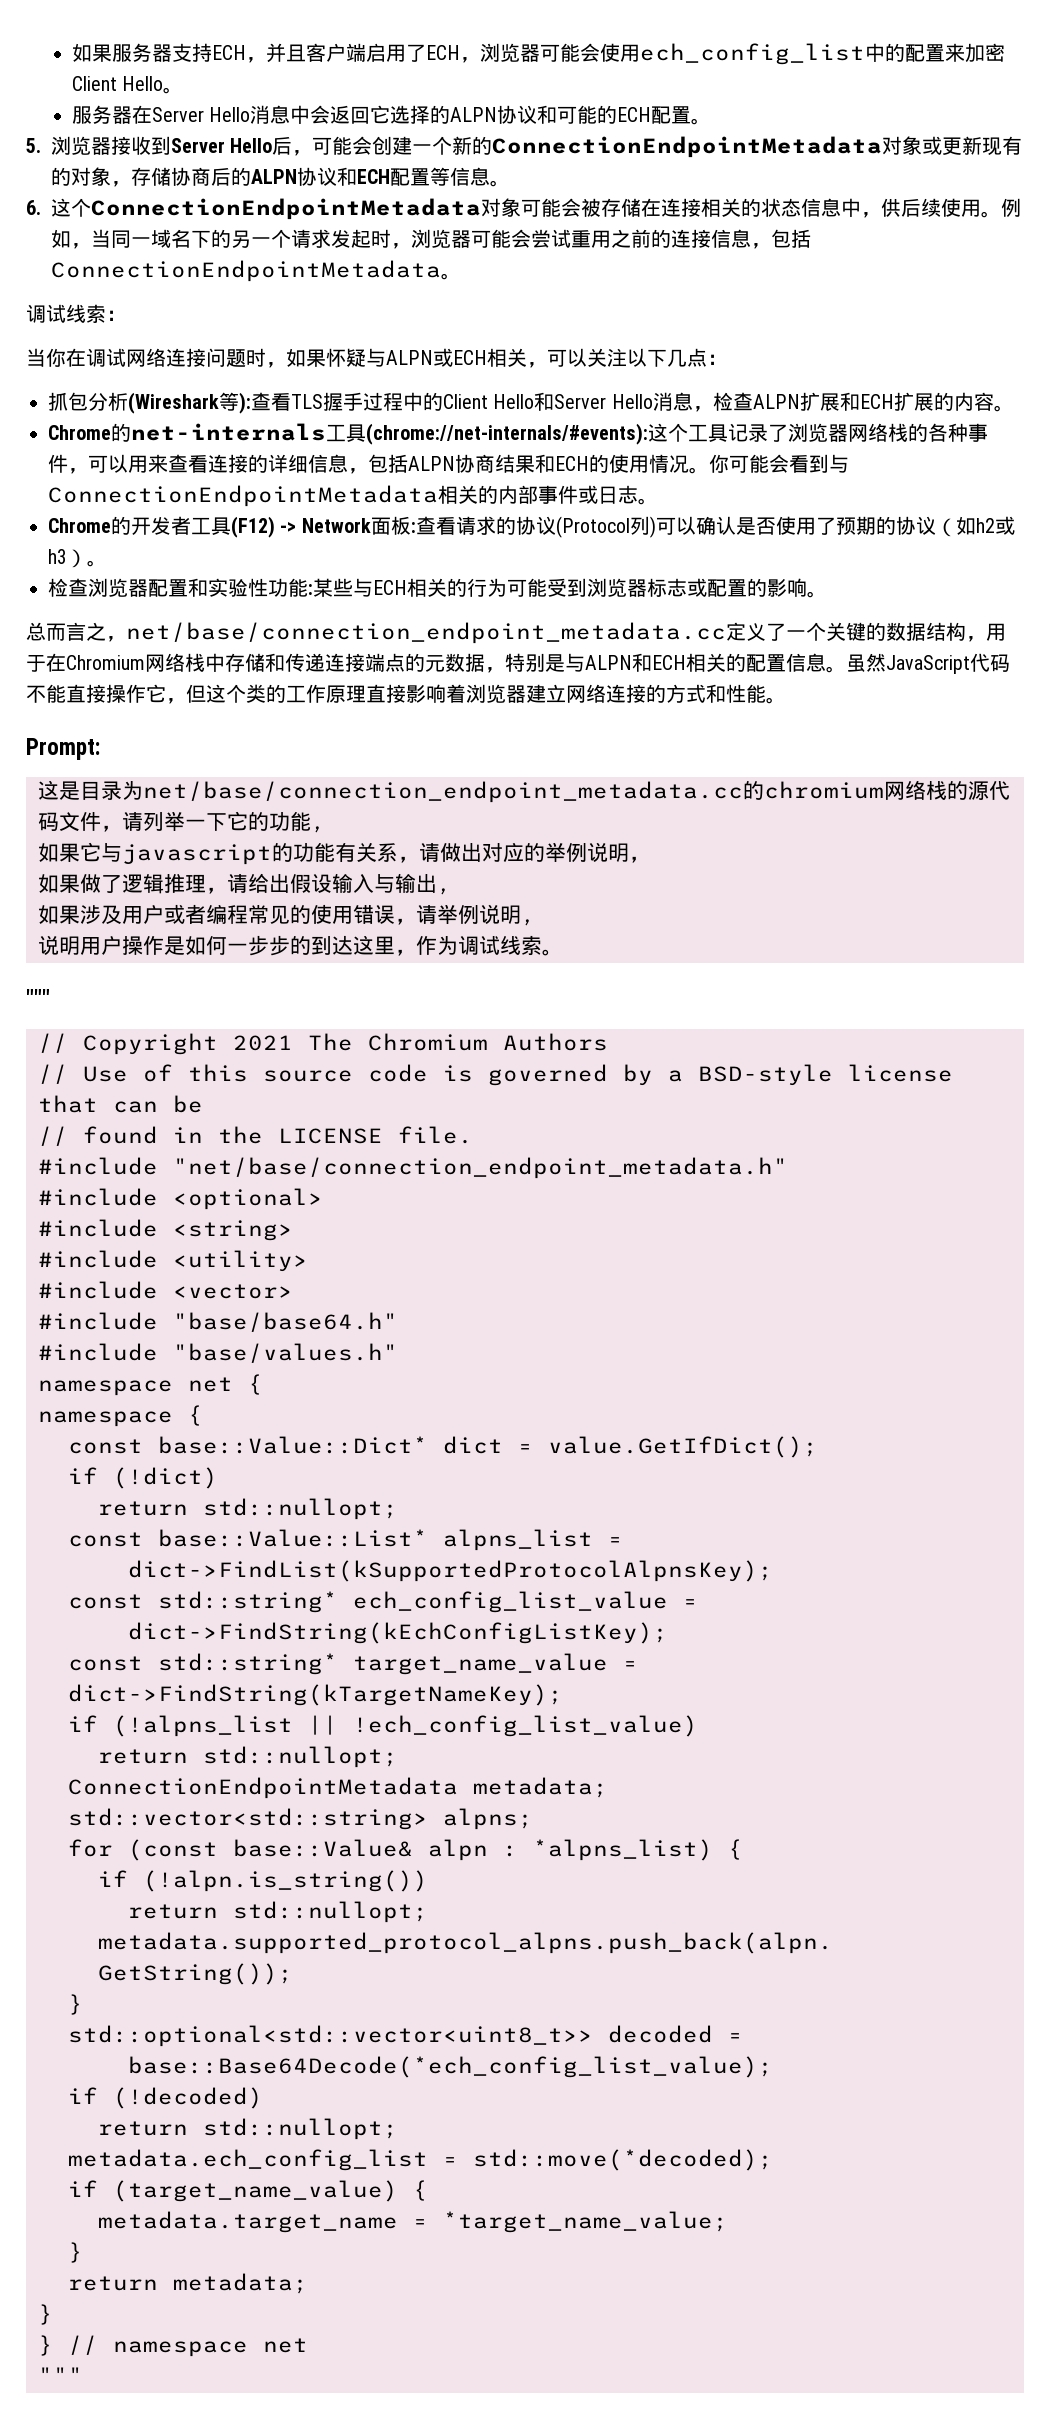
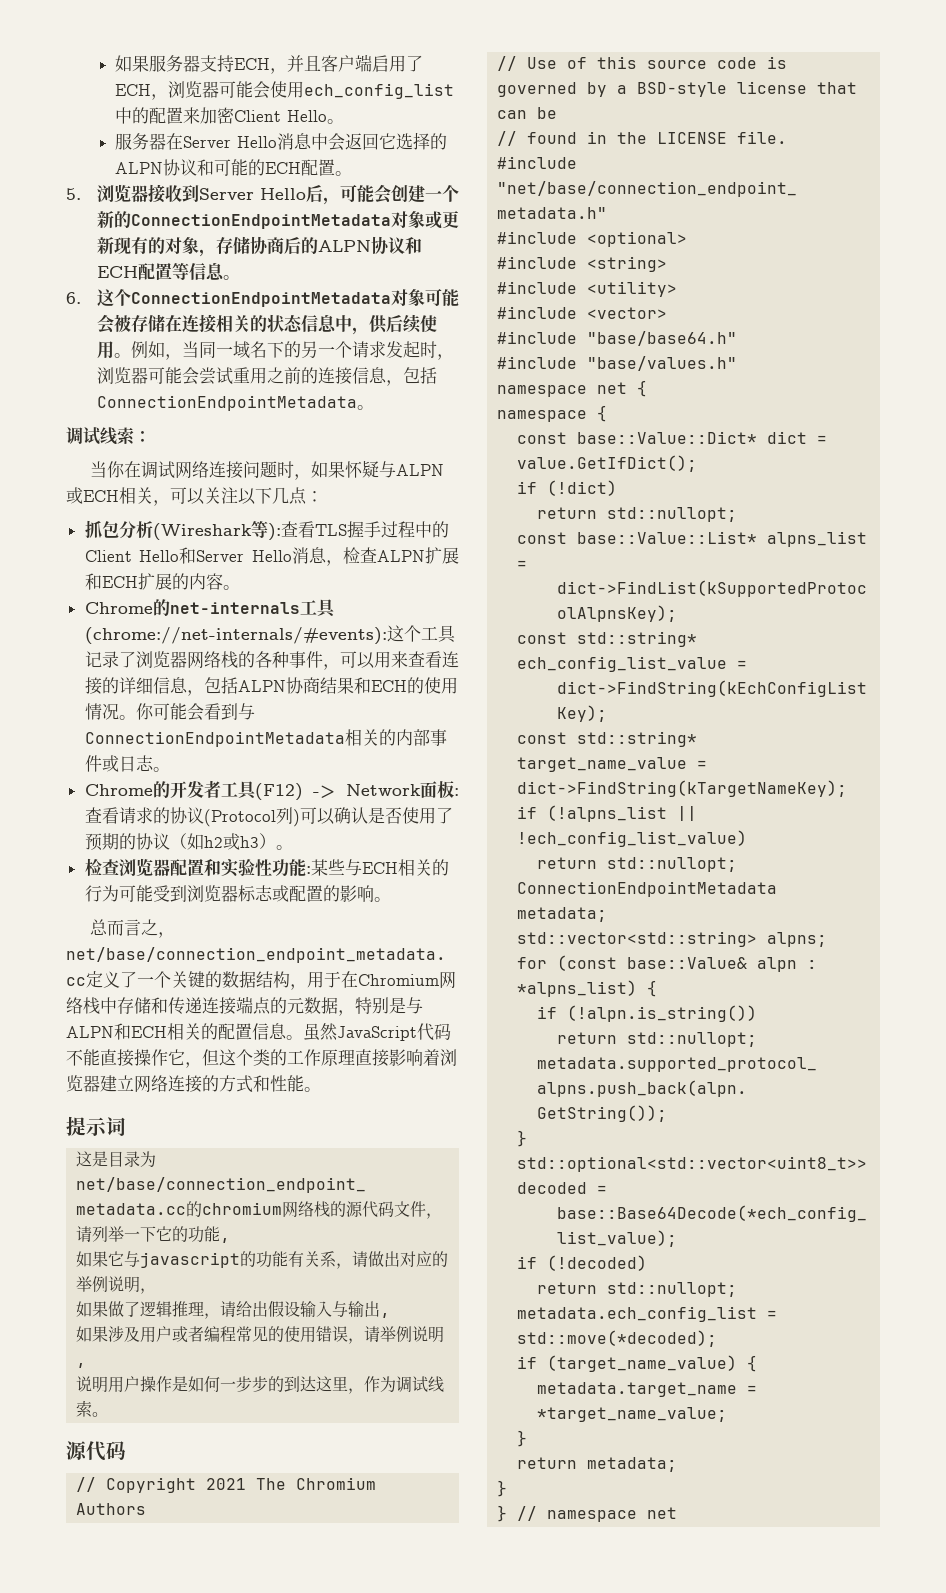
- Prompt:
+ 提示词
  说明用户操作是如何一步步的到达这里，作为调试线索。
- """
+ 源代码
  } // namespace net
- """

